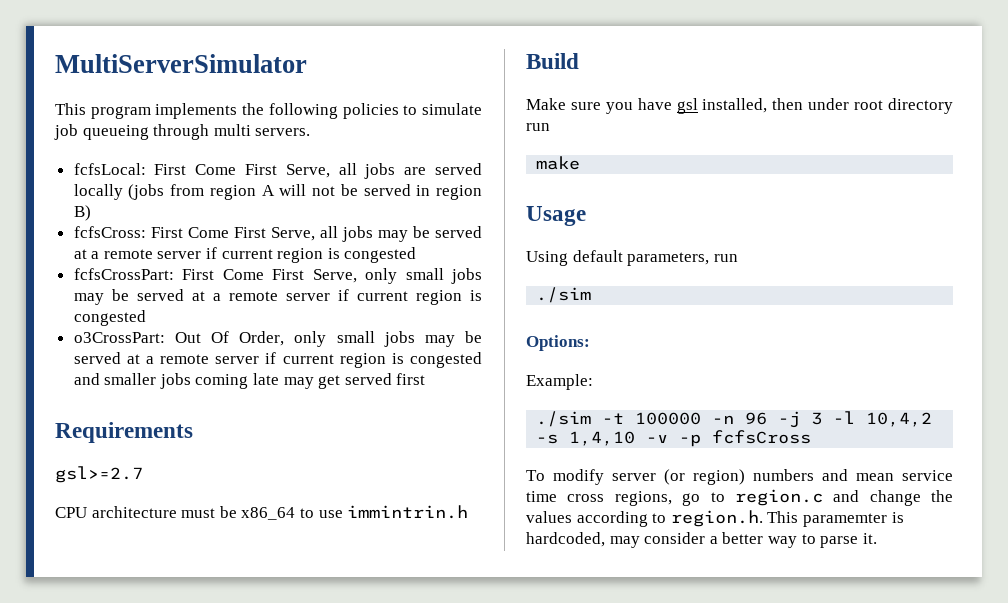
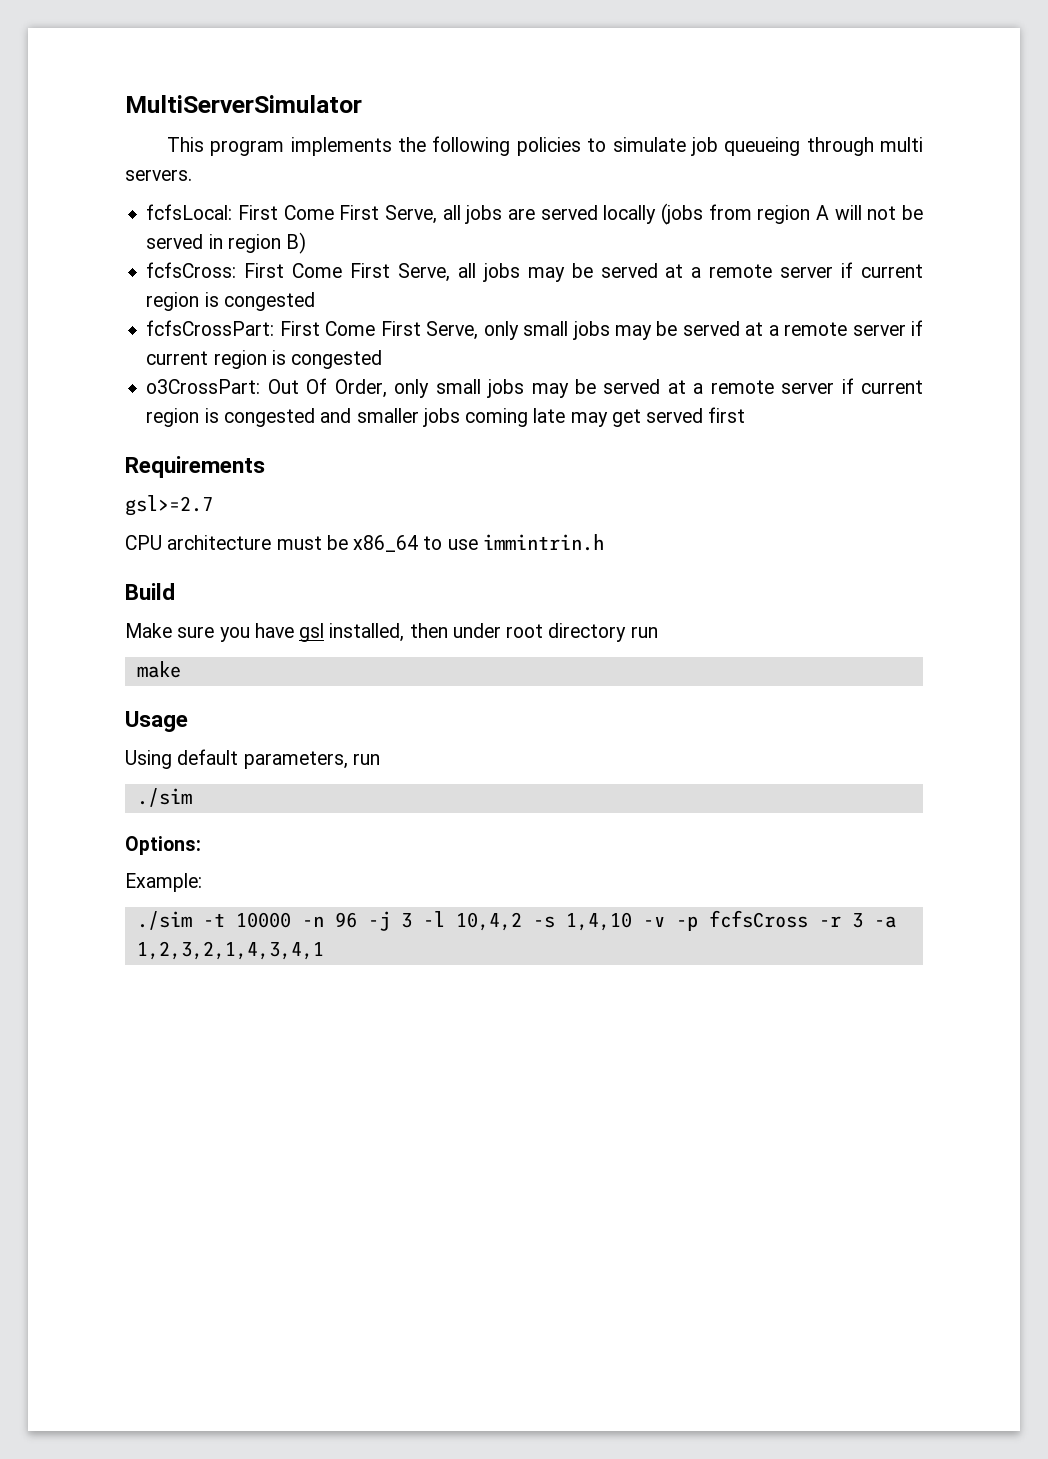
- ./sim -t 100000 -n 96 -j 3 -l 10,4,2 -s 1,4,10 -v -p fcfsCross
- To modify server (or region) numbers and mean service time cross regions, go to region.c and change the values according to region.h. This paramemter is hardcoded, may consider a better way to parse it.
+ ./sim -t 10000 -n 96 -j 3 -l 10,4,2 -s 1,4,10 -v -p fcfsCross -r 3 -a 1,2,3,2,1,4,3,4,1

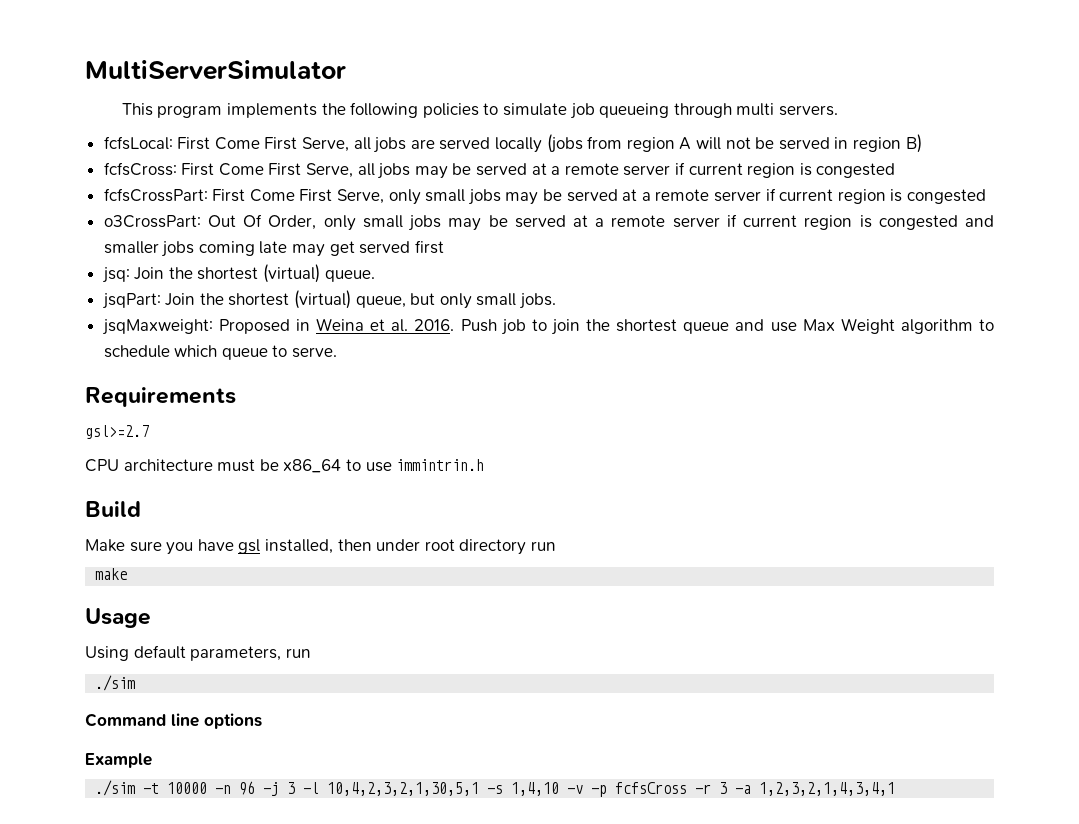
+ jsq: Join the shortest (virtual) queue.
+ jsqPart: Join the shortest (virtual) queue, but only small jobs.
+ jsqMaxweight: Proposed in Weina et al. 2016. Push job to join the shortest queue and use Max Weight algorithm to schedule which queue to serve.
- Options:
- Example:
+ Command line options
+ Example
- ./sim -t 10000 -n 96 -j 3 -l 10,4,2 -s 1,4,10 -v -p fcfsCross -r 3 -a 1,2,3,2,1,4,3,4,1
+ ./sim -t 10000 -n 96 -j 3 -l 10,4,2,3,2,1,30,5,1 -s 1,4,10 -v -p fcfsCross -r 3 -a 1,2,3,2,1,4,3,4,1

